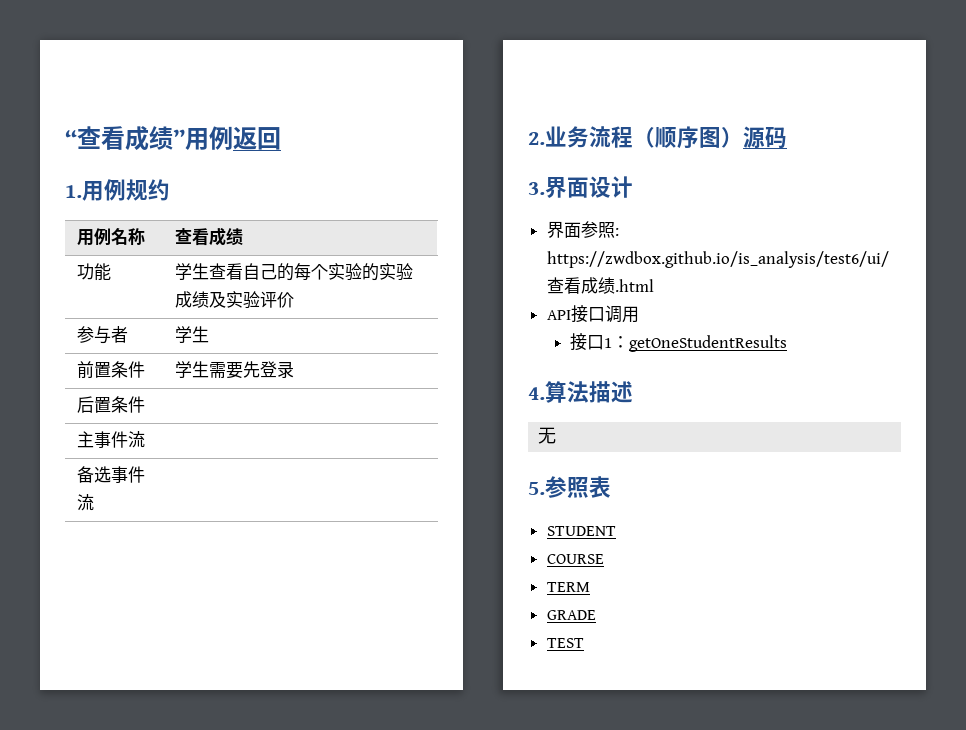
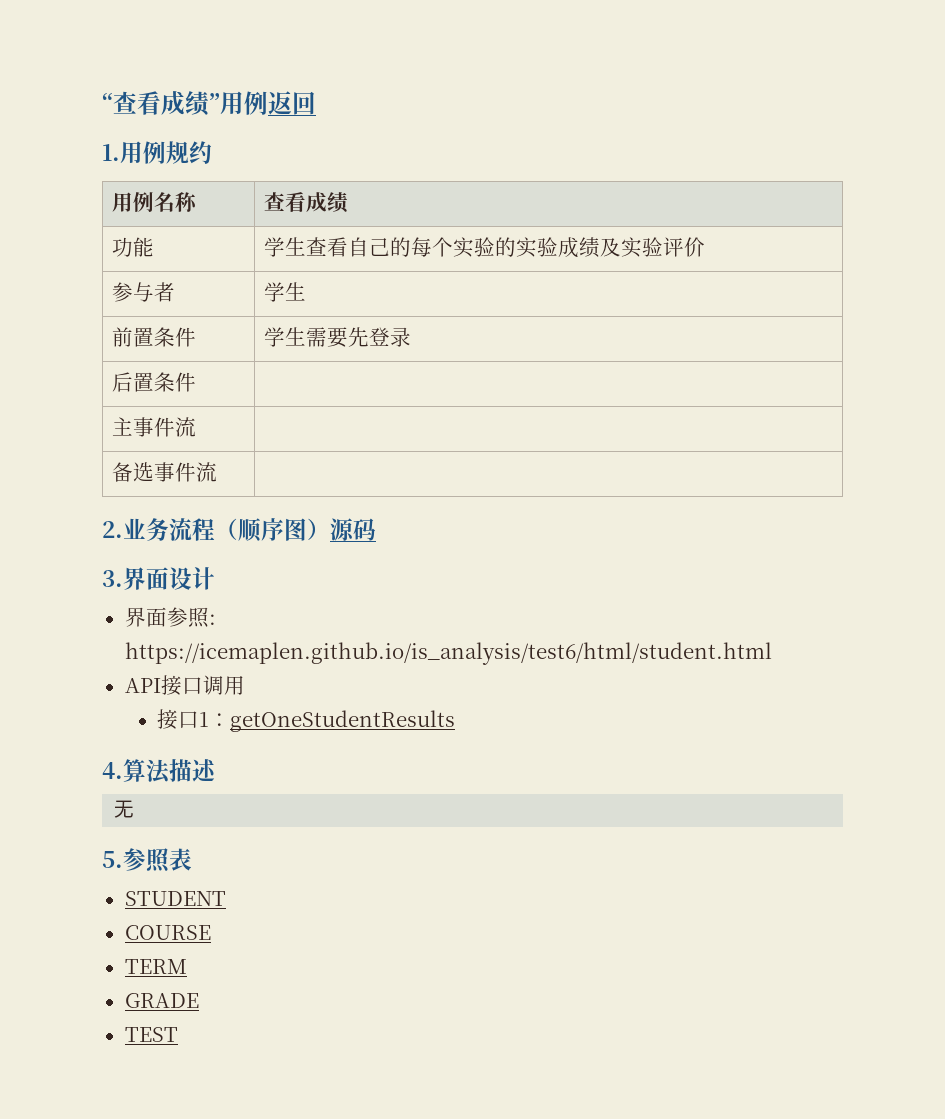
- 界面参照: https://zwdbox.github.io/is_analysis/test6/ui/查看成绩.html
+ 界面参照: https://icemaplen.github.io/is_analysis/test6/html/student.html

